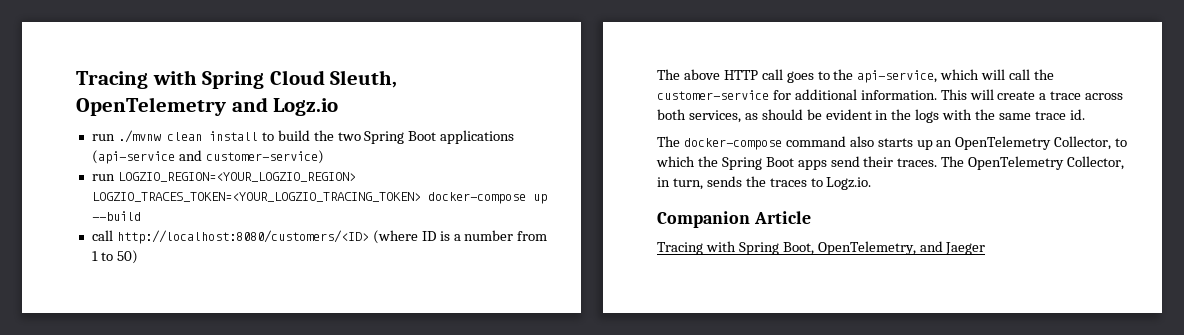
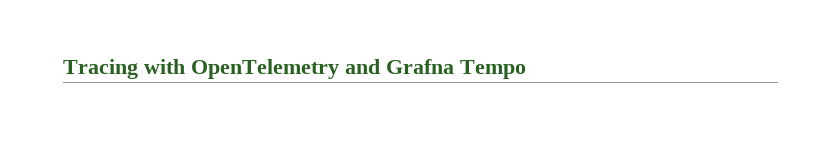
- Tracing with Spring Cloud Sleuth, OpenTelemetry and Logz.io
- run ./mvnw clean install to build the two Spring Boot applications (api-service and customer-service)
- run LOGZIO_REGION=<YOUR_LOGZIO_REGION> LOGZIO_TRACES_TOKEN=<YOUR_LOGZIO_TRACING_TOKEN> docker-compose up --build
- call http://localhost:8080/customers/<ID> (where ID is a number from 1 to 50)
- The above HTTP call goes to the api-service, which will call the customer-service for additional information. This will create a trace across both services, as should be evident in the logs with the same trace id.
- The docker-compose command also starts up an OpenTelemetry Collector, to which the Spring Boot apps send their traces. The OpenTelemetry Collector, in turn, sends the traces to Logz.io.
- Companion Article
- Tracing with Spring Boot, OpenTelemetry, and Jaeger
+ Tracing with OpenTelemetry and Grafna Tempo

